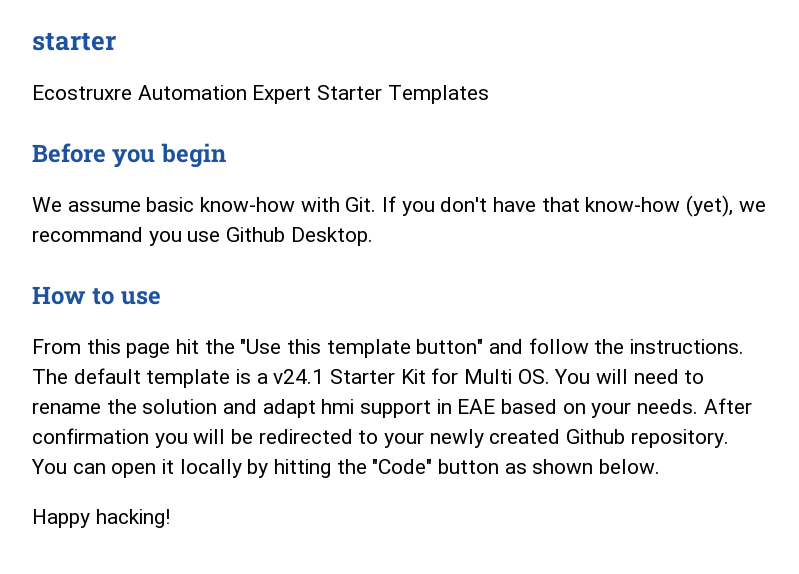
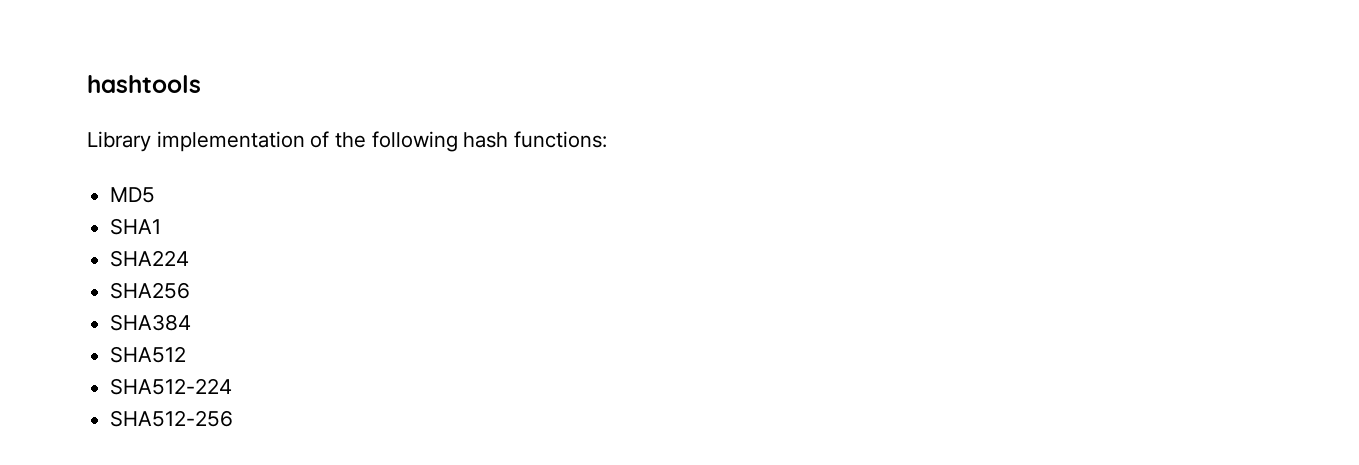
- starter
- Ecostruxre Automation Expert Starter Templates
- Before you begin
- We assume basic know-how with Git. If you don't have that know-how (yet), we recommand you use Github Desktop.
- How to use
- From this page hit the "Use this template button" and follow the instructions. The default template is a v24.1 Starter Kit for Multi OS. You will need to rename the solution and adapt hmi support in EAE based on your needs. After confirmation you will be redirected to your newly created Github repository. You can open it locally by hitting the "Code" button as shown below.
- Happy hacking!
+ hashtools
+ Library implementation of the following hash functions:
+ MD5
+ SHA1
+ SHA224
+ SHA256
+ SHA384
+ SHA512
+ SHA512-224
+ SHA512-256

